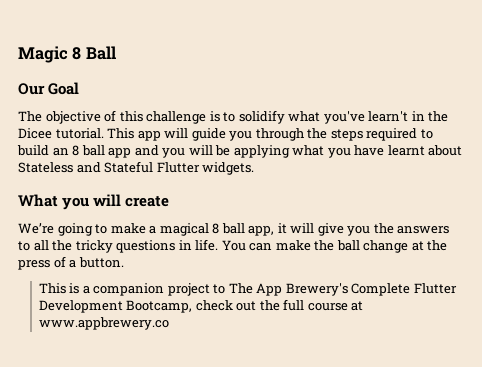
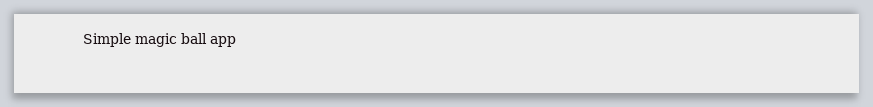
- Magic 8 Ball
- Our Goal
- The objective of this challenge is to solidify what you've learn't in the Dicee tutorial. This app will guide you through the steps required to build an 8 ball app and you will be applying what you have learnt about Stateless and Stateful Flutter widgets.
- What you will create
- We’re going to make a magical 8 ball app, it will give you the answers to all the tricky questions in life. You can make the ball change at the press of a button.
- This is a companion project to The App Brewery's Complete Flutter Development Bootcamp, check out the full course at www.appbrewery.co
+ Simple magic ball app

